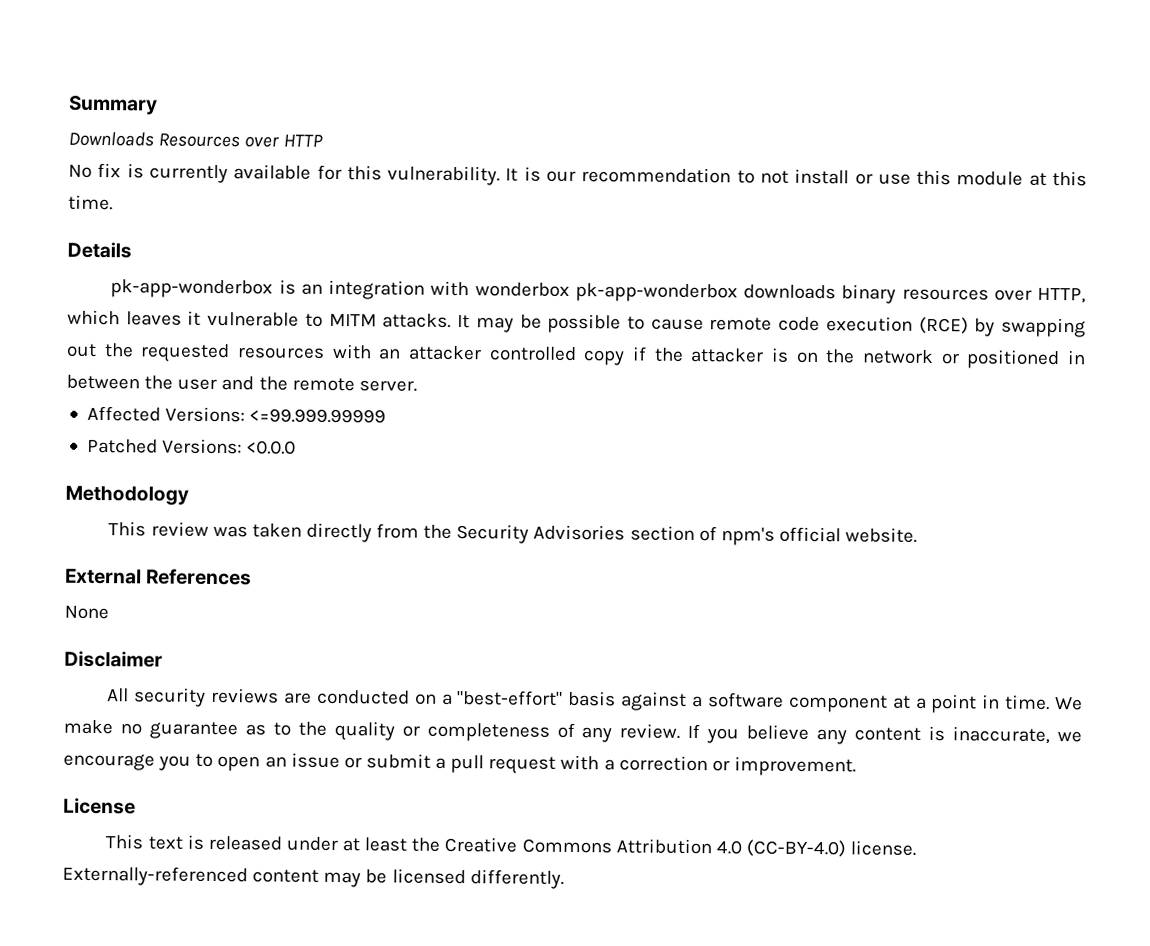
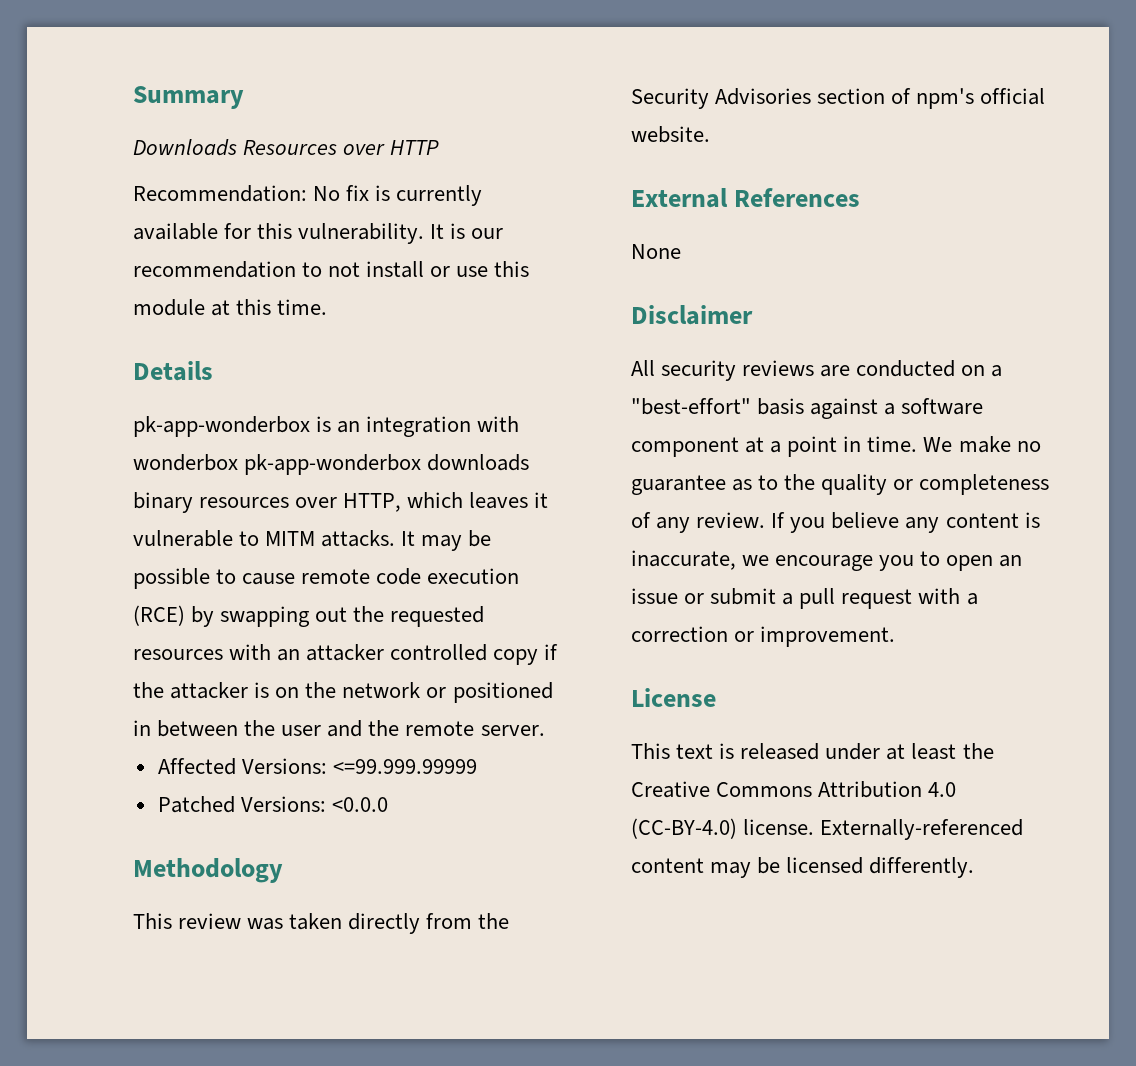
- No fix is currently available for this vulnerability.
+ Recommendation: No fix is currently available for this vulnerability.

